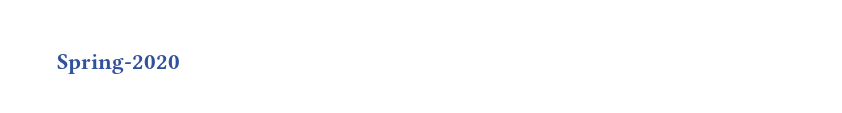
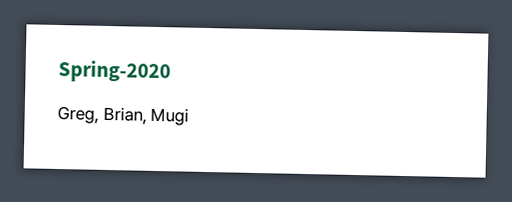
+ Greg, Brian, Mugi

